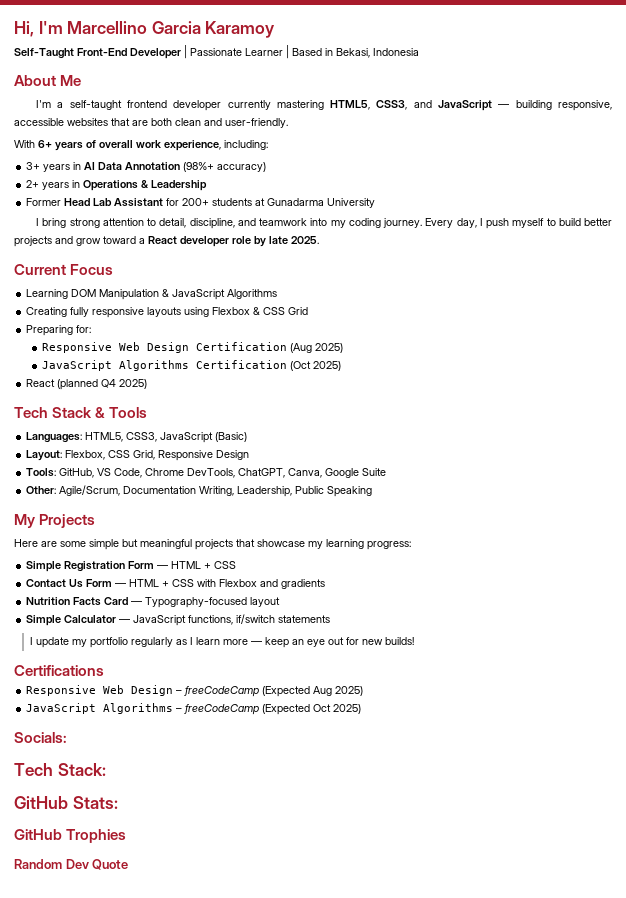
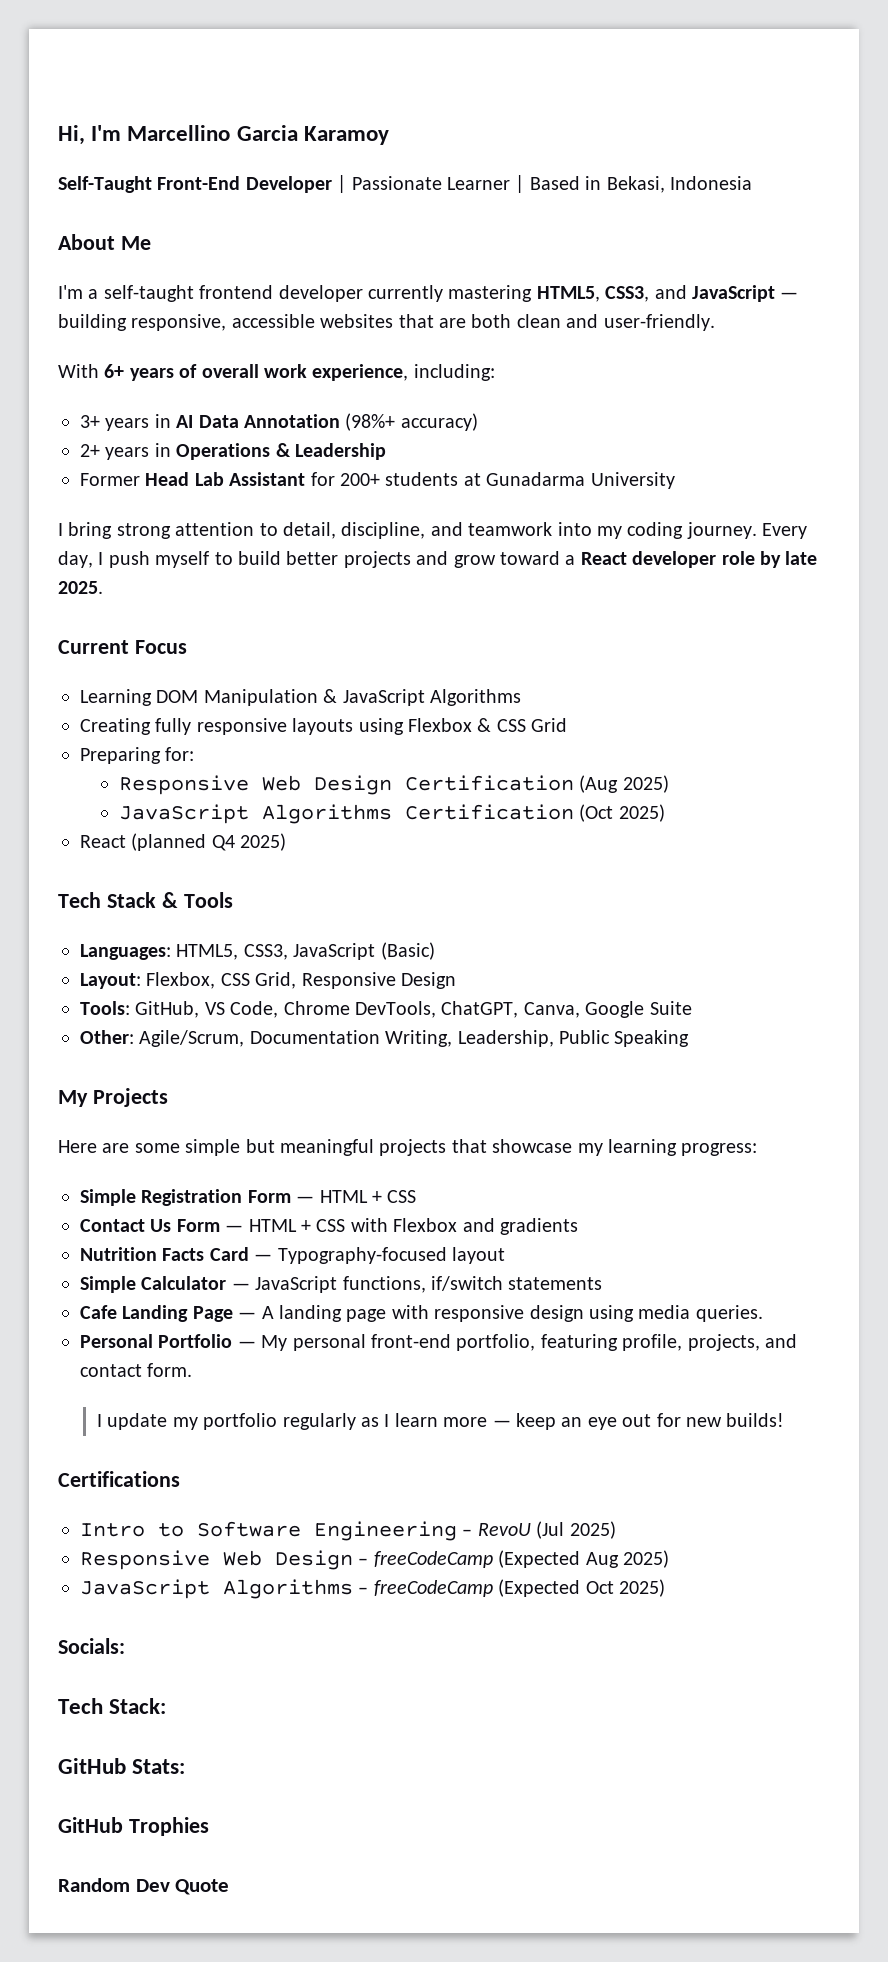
+ Cafe Landing Page — A landing page with responsive design using media queries.
+ Personal Portfolio — My personal front-end portfolio, featuring profile, projects, and contact form.
+ Intro to Software Engineering – RevoU (Jul 2025)

